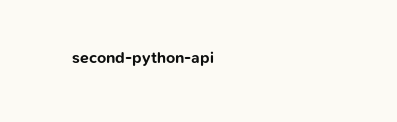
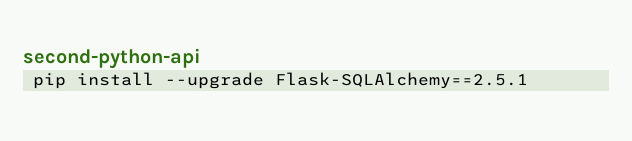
+ pip install --upgrade Flask-SQLAlchemy==2.5.1

